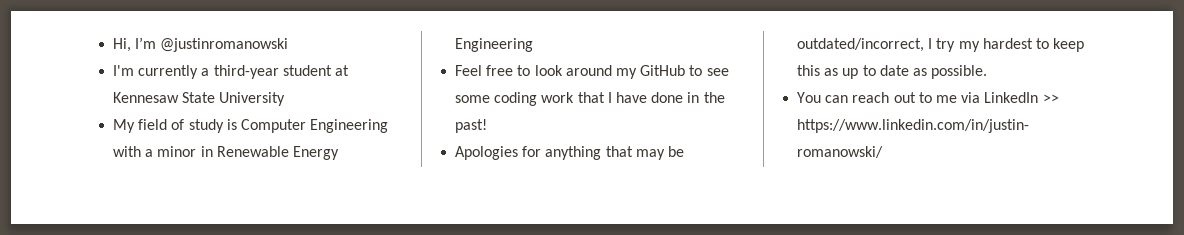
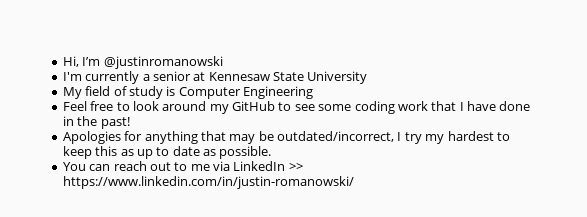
- I'm currently a third-year student at Kennesaw State University
+ I'm currently a senior at Kennesaw State University
- My field of study is Computer Engineering with a minor in Renewable Energy Engineering
+ My field of study is Computer Engineering

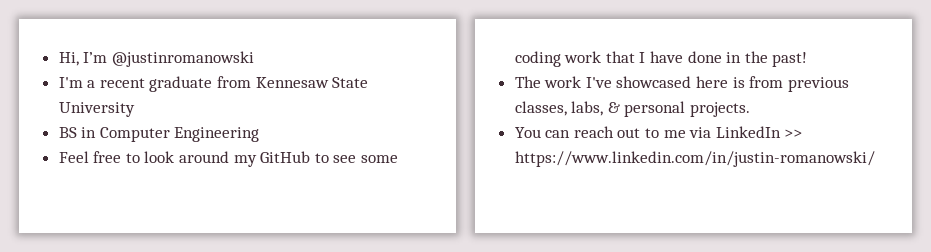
- I'm currently a senior at Kennesaw State University
+ I'm a recent graduate from Kennesaw State University
- My field of study is Computer Engineering
+ BS in Computer Engineering
- Apologies for anything that may be outdated/incorrect, I try my hardest to keep this as up to date as possible.
+ The work I've showcased here is from previous classes, labs, & personal projects.

